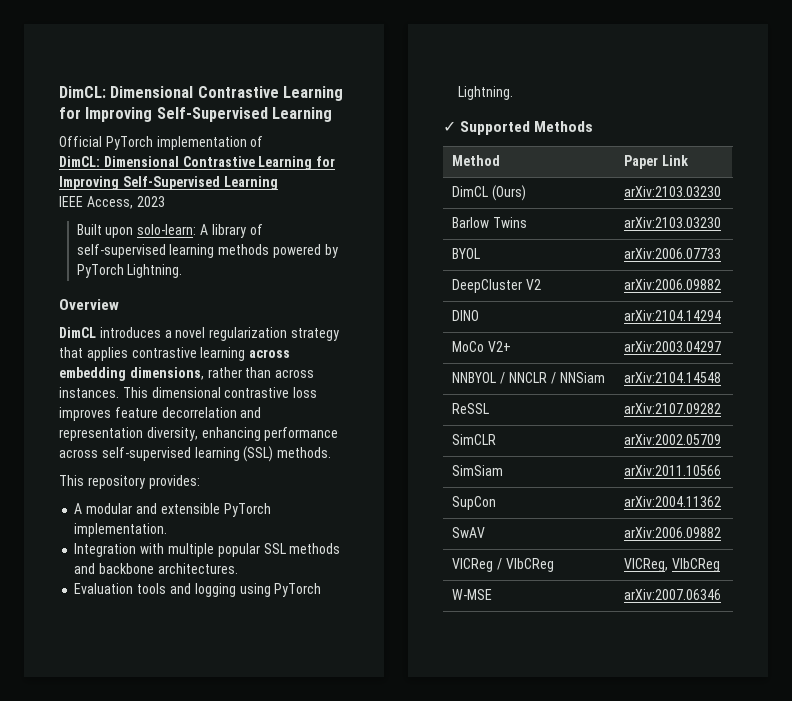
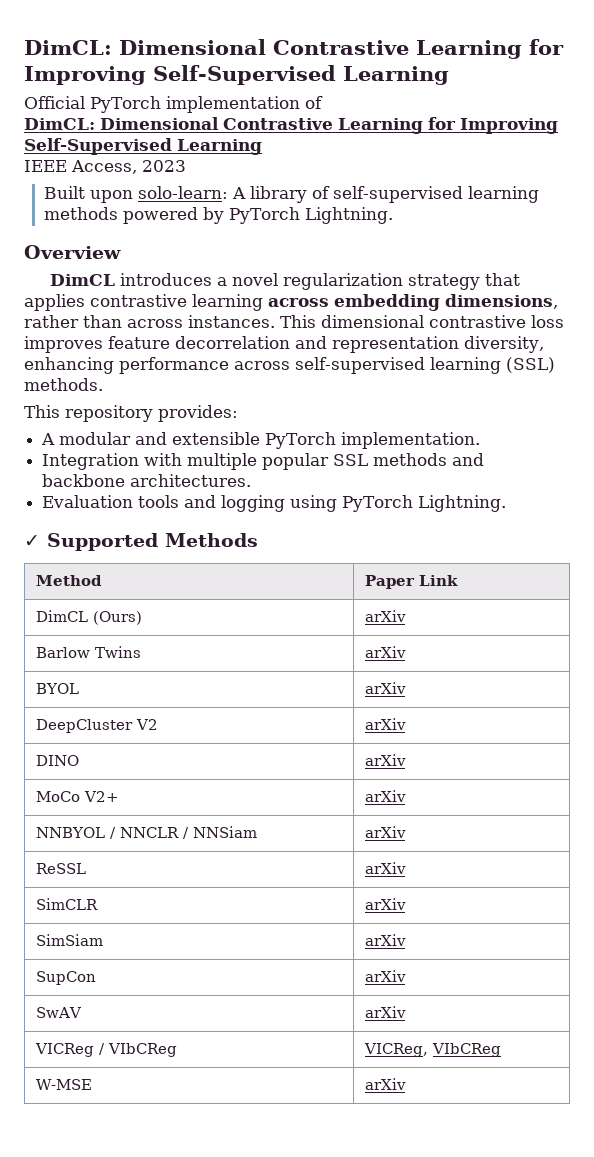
- DimCL (Ours) | arXiv:2103.03230
+ DimCL (Ours) | arXiv
- Barlow Twins | arXiv:2103.03230
+ Barlow Twins | arXiv
- BYOL | arXiv:2006.07733
+ BYOL | arXiv
- DeepCluster V2 | arXiv:2006.09882
+ DeepCluster V2 | arXiv
- DINO | arXiv:2104.14294
+ DINO | arXiv
- MoCo V2+ | arXiv:2003.04297
+ MoCo V2+ | arXiv
- NNBYOL / NNCLR / NNSiam | arXiv:2104.14548
+ NNBYOL / NNCLR / NNSiam | arXiv
- ReSSL | arXiv:2107.09282
+ ReSSL | arXiv
- SimCLR | arXiv:2002.05709
+ SimCLR | arXiv
- SimSiam | arXiv:2011.10566
+ SimSiam | arXiv
- SupCon | arXiv:2004.11362
+ SupCon | arXiv
- SwAV | arXiv:2006.09882
+ SwAV | arXiv
- W-MSE | arXiv:2007.06346
+ W-MSE | arXiv

